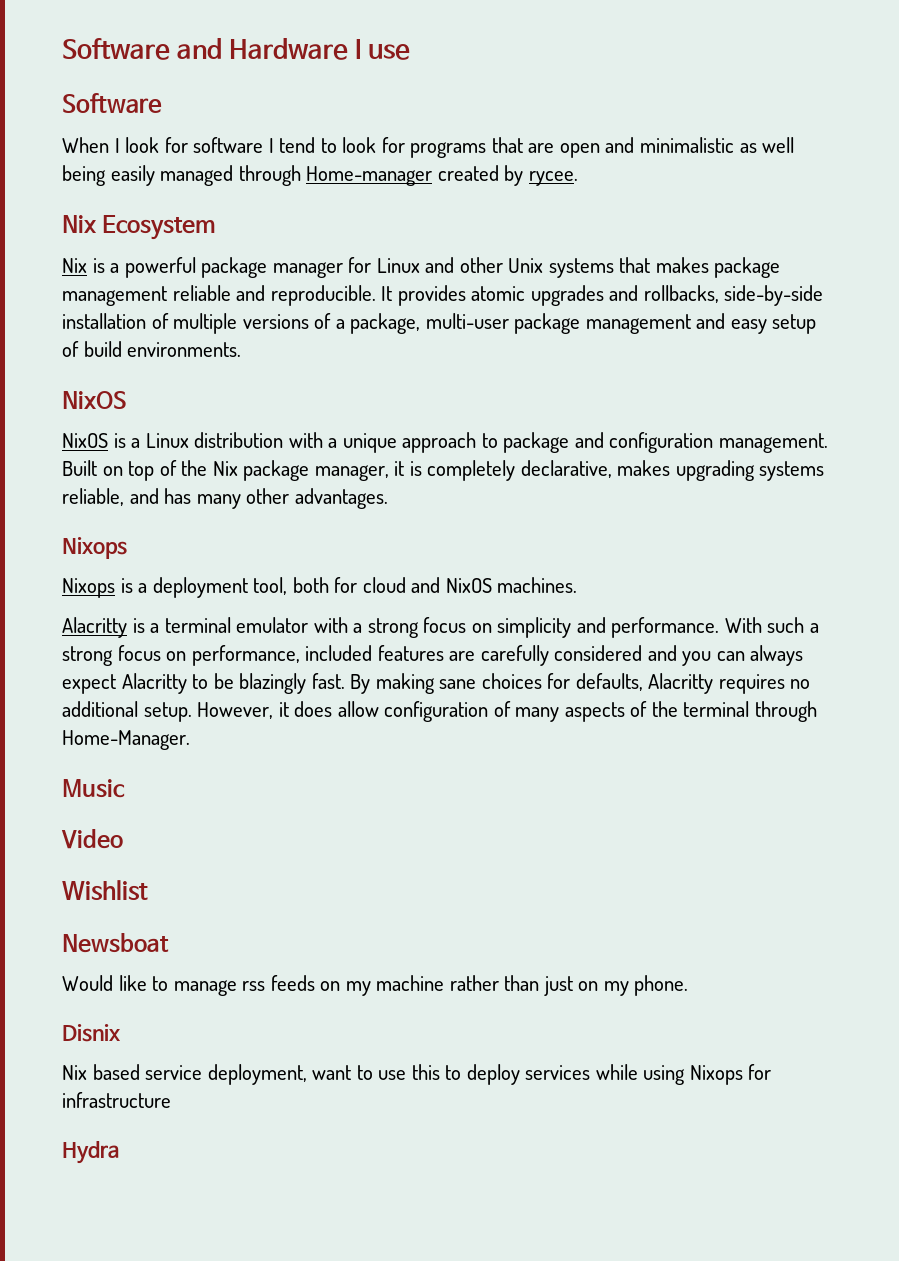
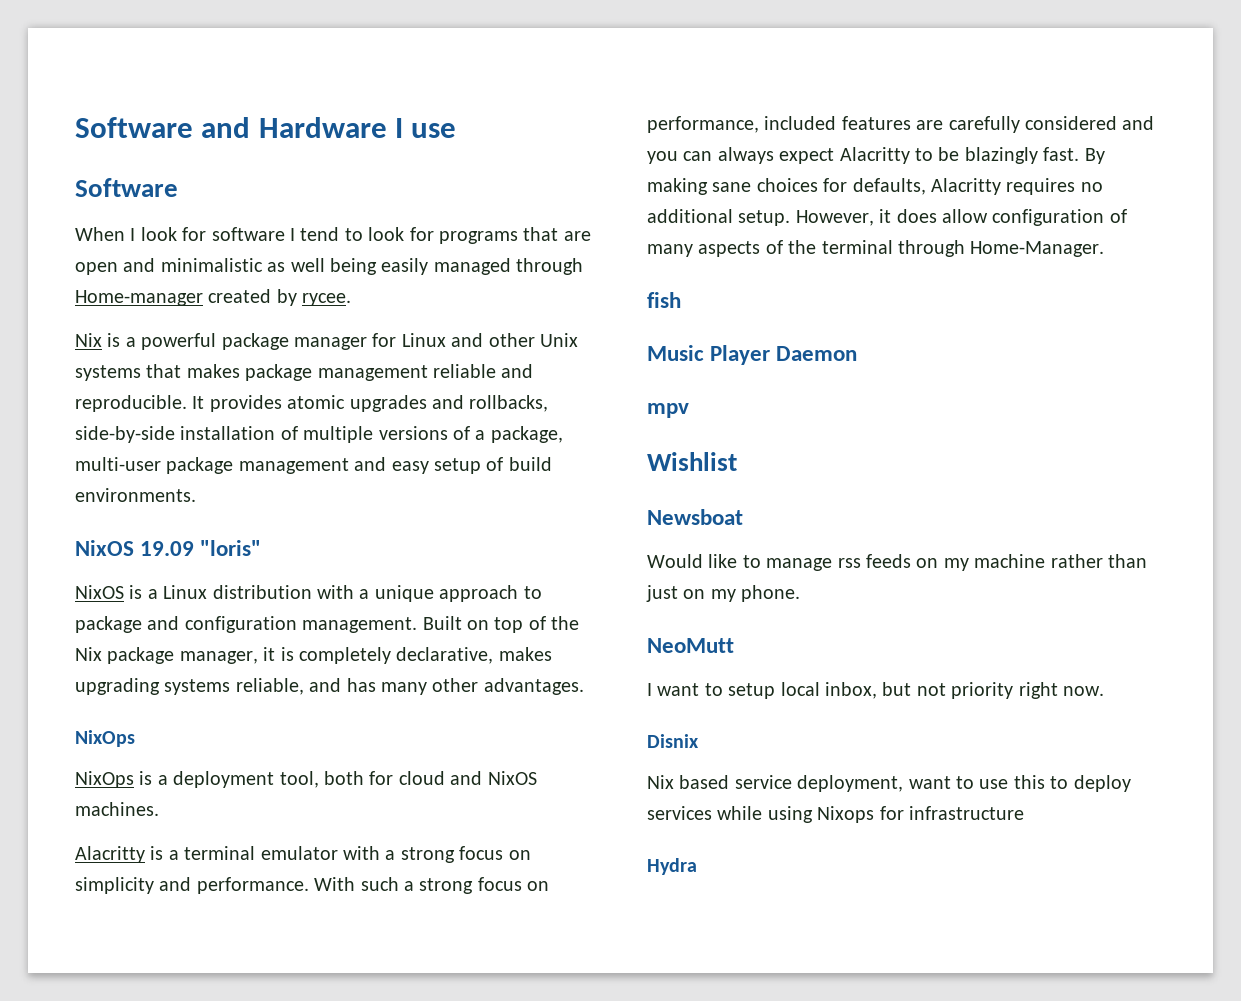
- Nix Ecosystem
  It provides atomic upgrades and rollbacks, side-by-side installation of multiple versions of a package, multi-user package management and easy setup of build environments.
- NixOS
+ NixOS 19.09 "loris"
  Built on top of the Nix package manager, it is completely declarative, makes upgrading systems reliable, and has many other advantages.
- Nixops
- Nixops is a deployment tool, both for cloud and NixOS machines.
+ NixOps
+ NixOps is a deployment tool, both for cloud and NixOS machines.
+ fish
- Music
- Video
+ Music Player Daemon
+ mpv
+ NeoMutt
+ I want to setup local inbox, but not priority right now.

